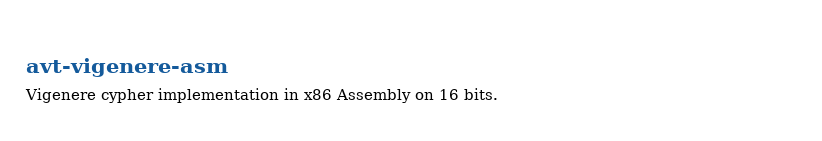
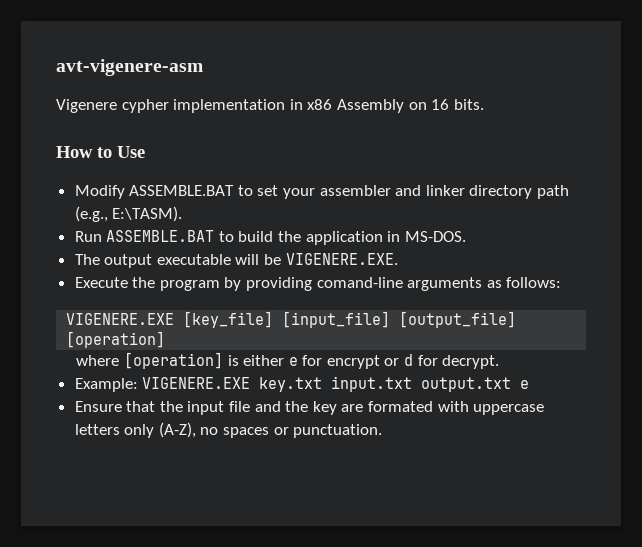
+ How to Use
+ Modify ASSEMBLE.BAT to set your assembler and linker directory path (e.g., E:\TASM).
+ Run ASSEMBLE.BAT to build the application in MS-DOS.
+ The output executable will be VIGENERE.EXE.
+ Execute the program by providing comand-line arguments as follows:
+ VIGENERE.EXE [key_file] [input_file] [output_file] [operation]
+ where [operation] is either e for encrypt or d for decrypt.
+ Example: VIGENERE.EXE key.txt input.txt output.txt e
+ Ensure that the input file and the key are formated with uppercase letters only (A-Z), no spaces or punctuation.

